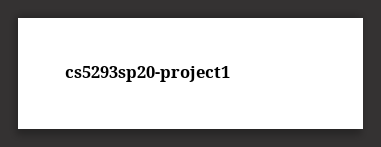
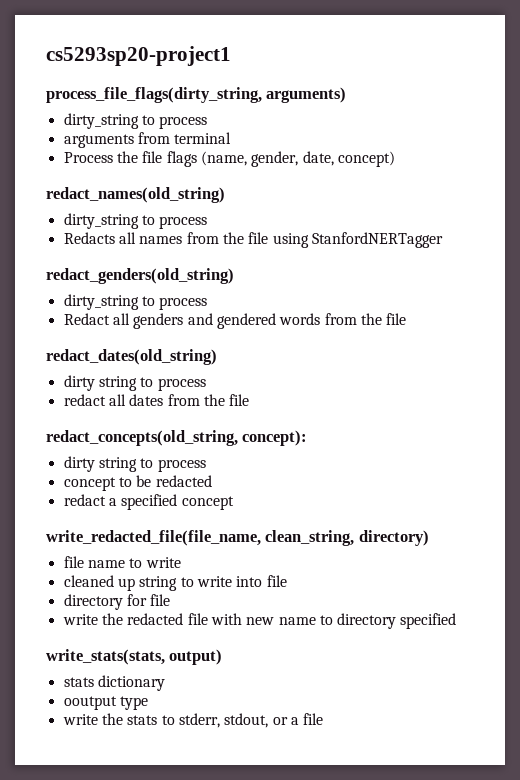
+ process_file_flags(dirty_string, arguments)
+ dirty_string to process
+ arguments from terminal
+ Process the file flags (name, gender, date, concept)
+ redact_names(old_string)
+ dirty_string to process
+ Redacts all names from the file using StanfordNERTagger
+ redact_genders(old_string)
+ dirty_string to process
+ Redact all genders and gendered words from the file
+ redact_dates(old_string)
+ dirty string to process
+ redact all dates from the file
+ redact_concepts(old_string, concept):
+ dirty string to process
+ concept to be redacted
+ redact a specified concept
+ write_redacted_file(file_name, clean_string, directory)
+ file name to write
+ cleaned up string to write into file
+ directory for file
+ write the redacted file with new name to directory specified
+ write_stats(stats, output)
+ stats dictionary
+ ooutput type
+ write the stats to stderr, stdout, or a file

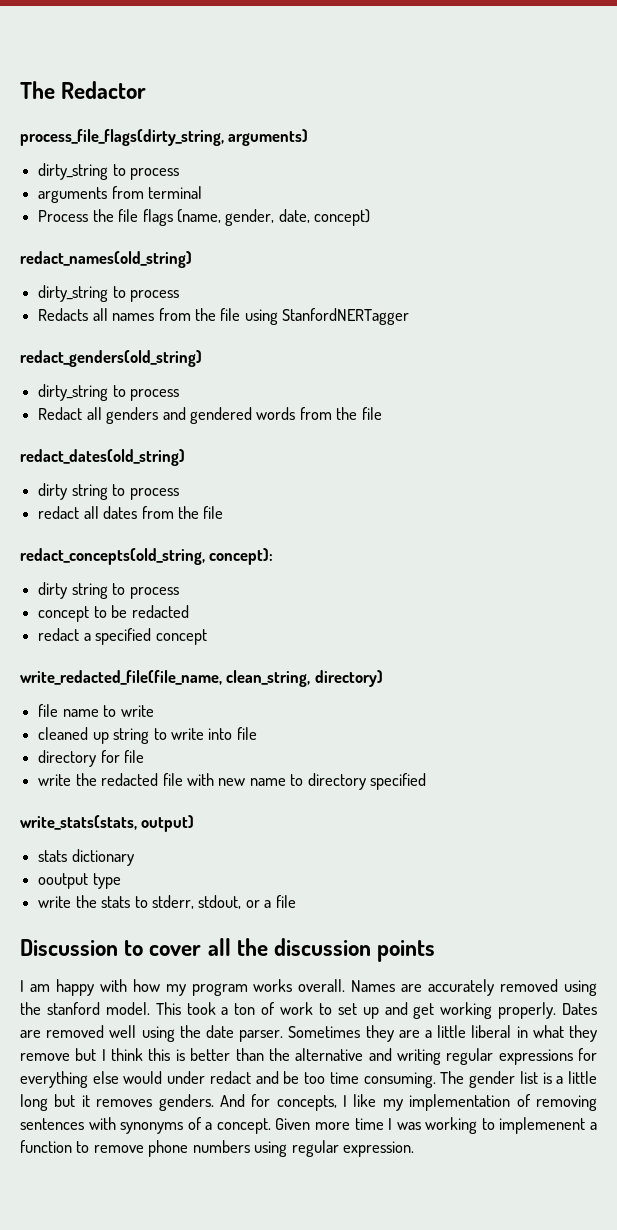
- cs5293sp20-project1
+ The Redactor
+ Discussion to cover all the discussion points
+ I am happy with how my program works overall. Names are accurately removed using the stanford model. This took a ton of work to set up and get working properly. Dates are removed well using the date parser. Sometimes they are a little liberal in what they remove but I think this is better than the alternative and writing regular expressions for everything else would under redact and be too time consuming. The gender list is a little long but it removes genders. And for concepts, I like my implementation of removing sentences with synonyms of a concept. Given more time I was working to implemenent a function to remove phone numbers using regular expression.

